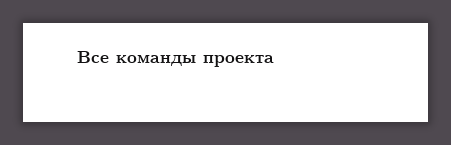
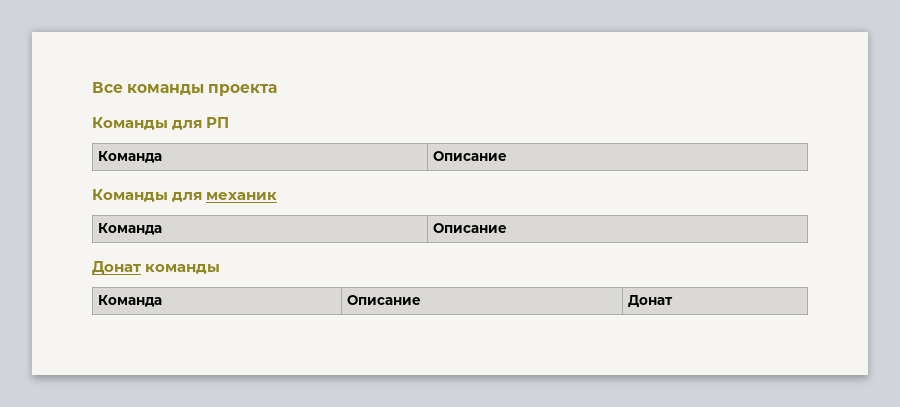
+ Команды для РП
+ Команда | Описание
+ Команды для механик
+ Команда | Описание
+ Донат команды
+ Команда | Описание | Донат

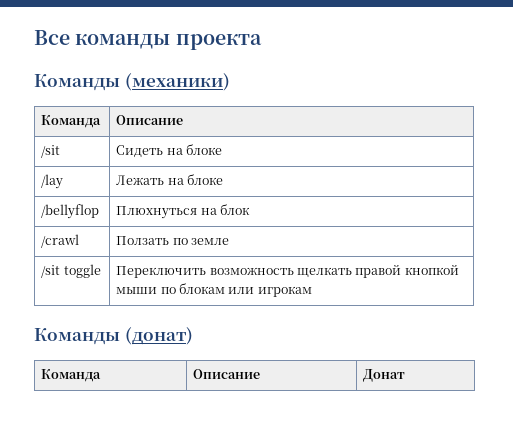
- Команды для РП
+ Команды (механики)
  Команда | Описание
- Команды для механик
- Команда | Описание
- Донат команды
+ /sit | Сидеть на блоке
+ /lay | Лежать на блоке
+ /bellyflop | Плюхнуться на блок
+ /crawl | Ползать по земле
+ /sit toggle | Переключить возможность щелкать правой кнопкой мыши по блокам или игрокам
+ Команды (донат)

